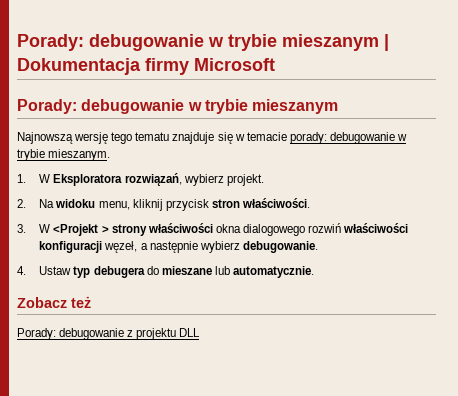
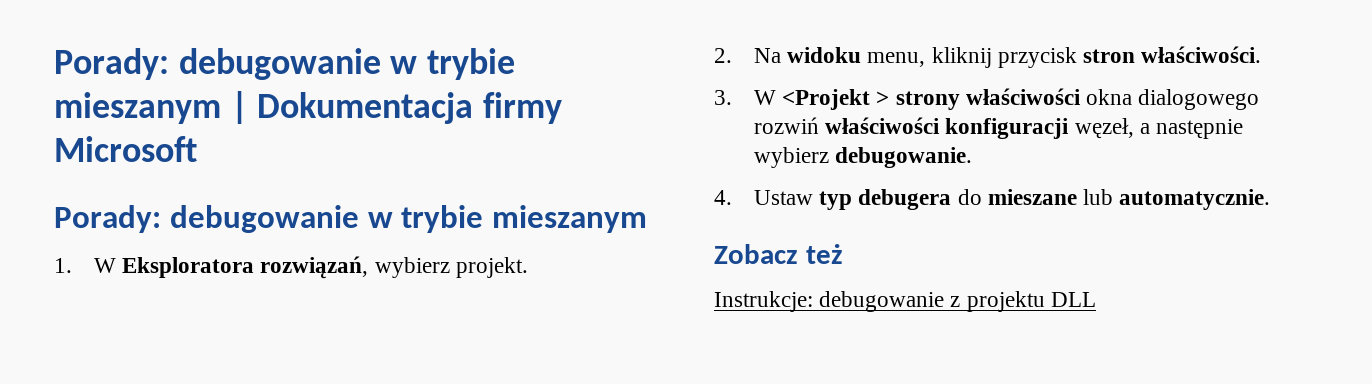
- Najnowszą wersję tego tematu znajduje się w temacie porady: debugowanie w trybie mieszanym.
- Porady: debugowanie z projektu DLL
+ Instrukcje: debugowanie z projektu DLL

